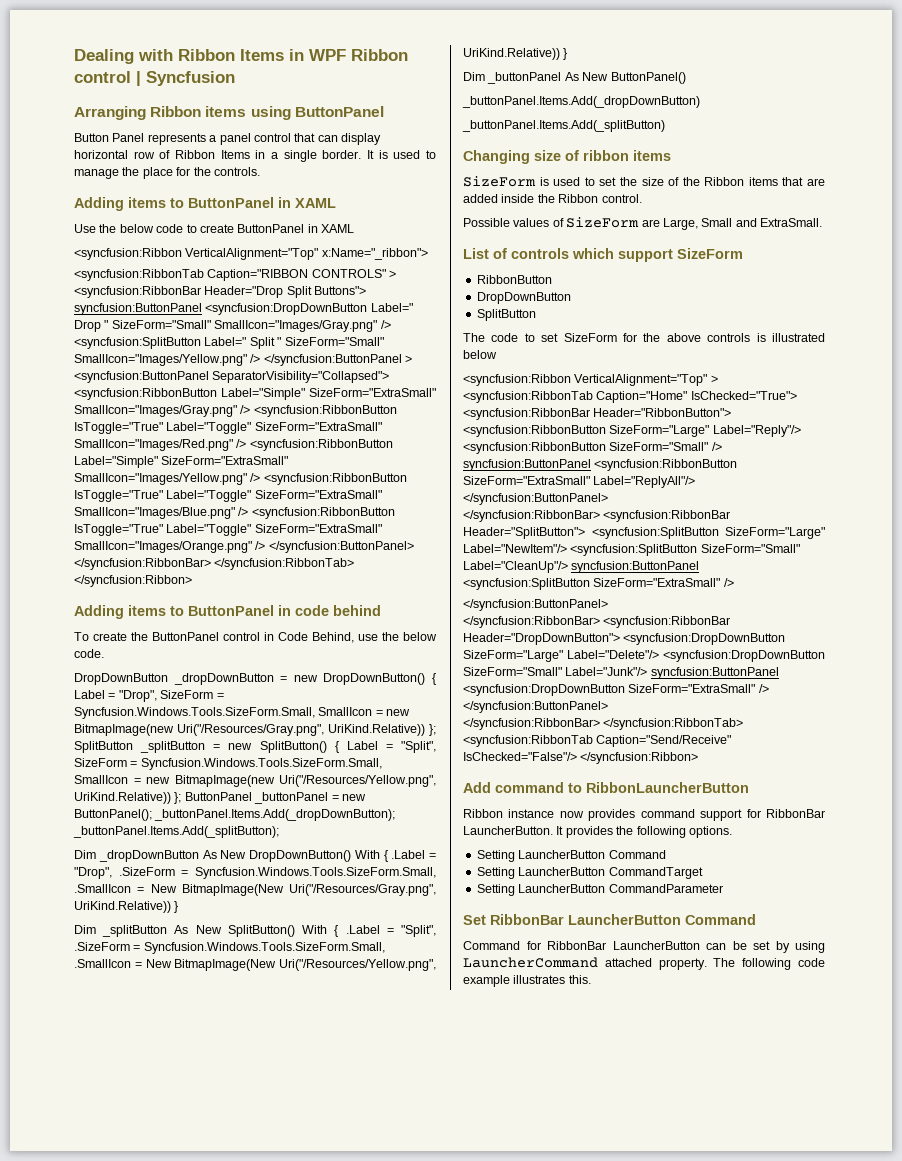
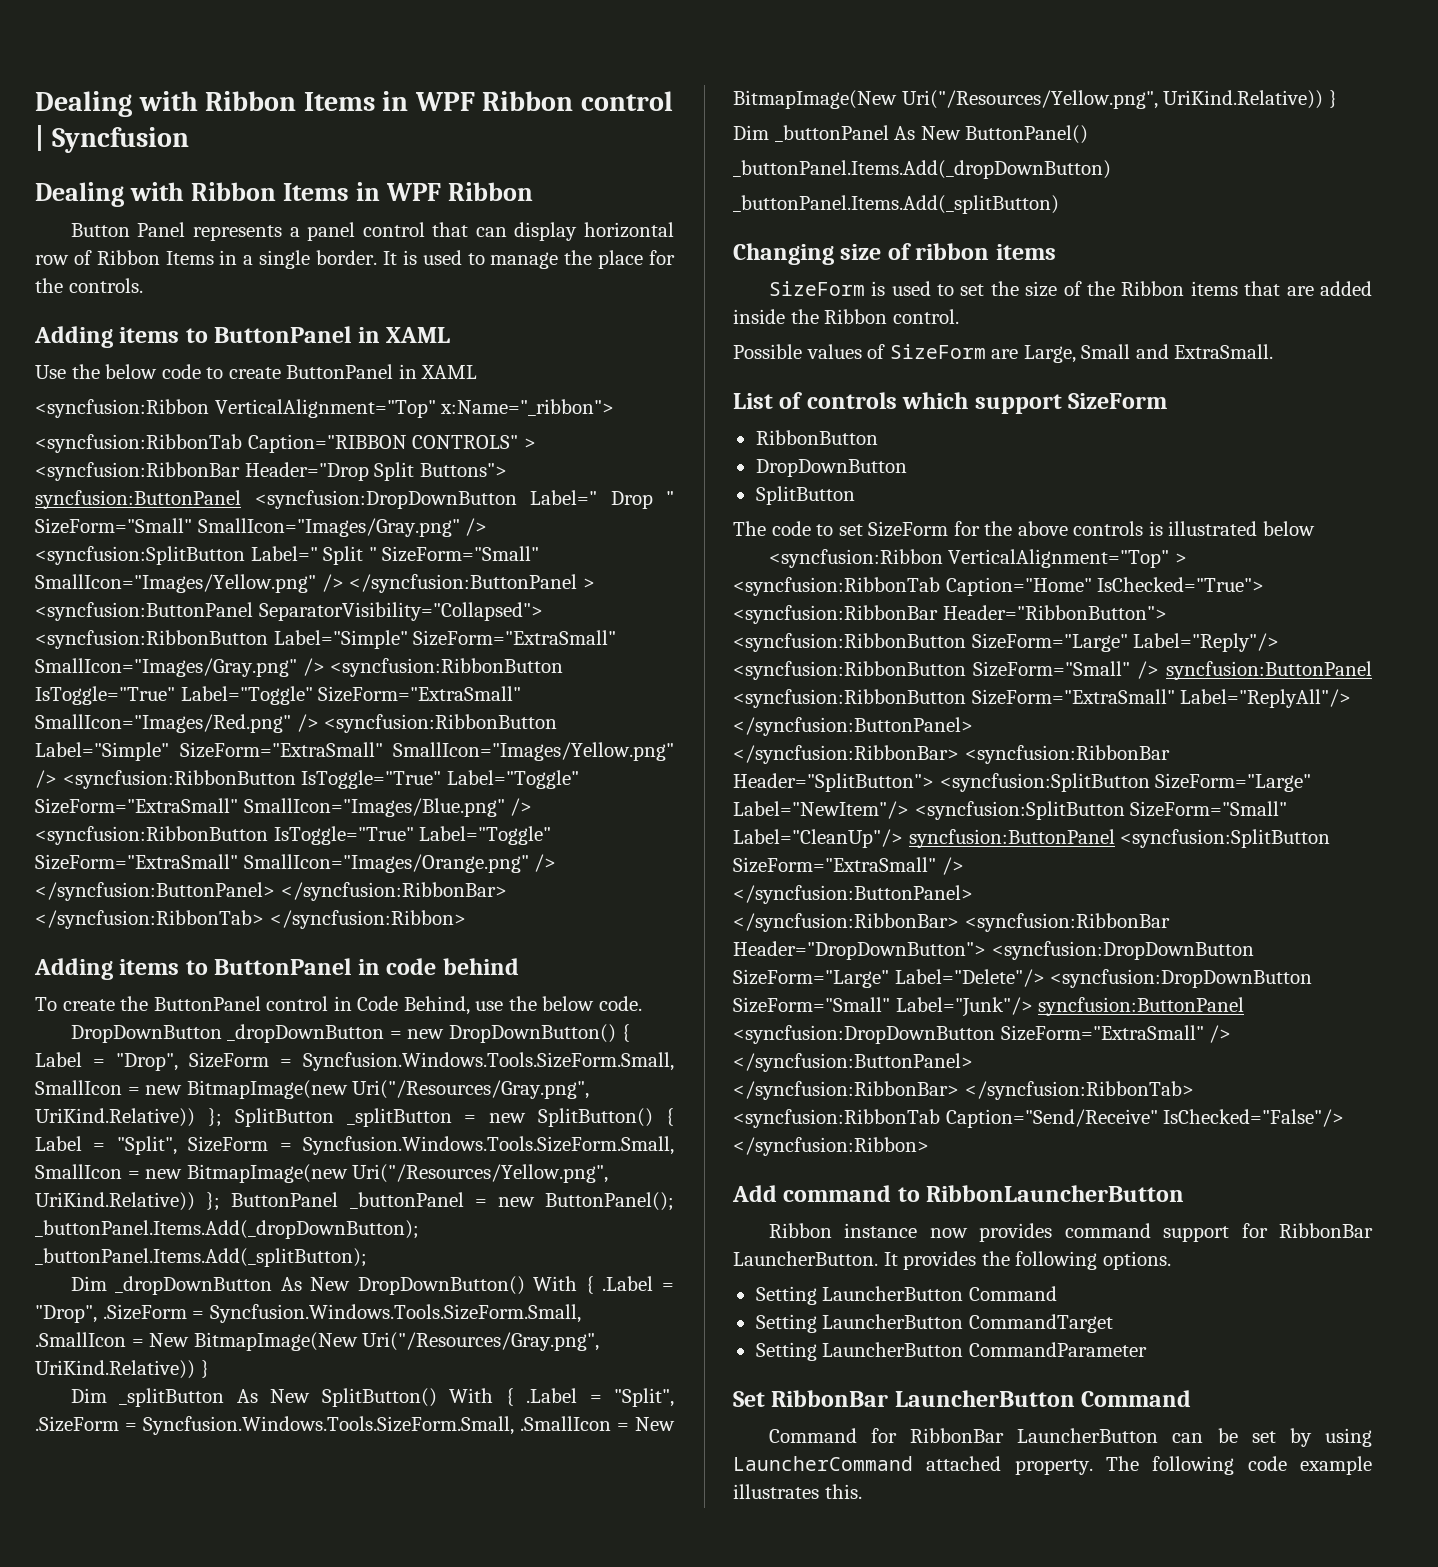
  Dealing with Ribbon Items in WPF Ribbon control | Syncfusion
- Arranging Ribbon items using ButtonPanel
+ Dealing with Ribbon Items in WPF Ribbon

